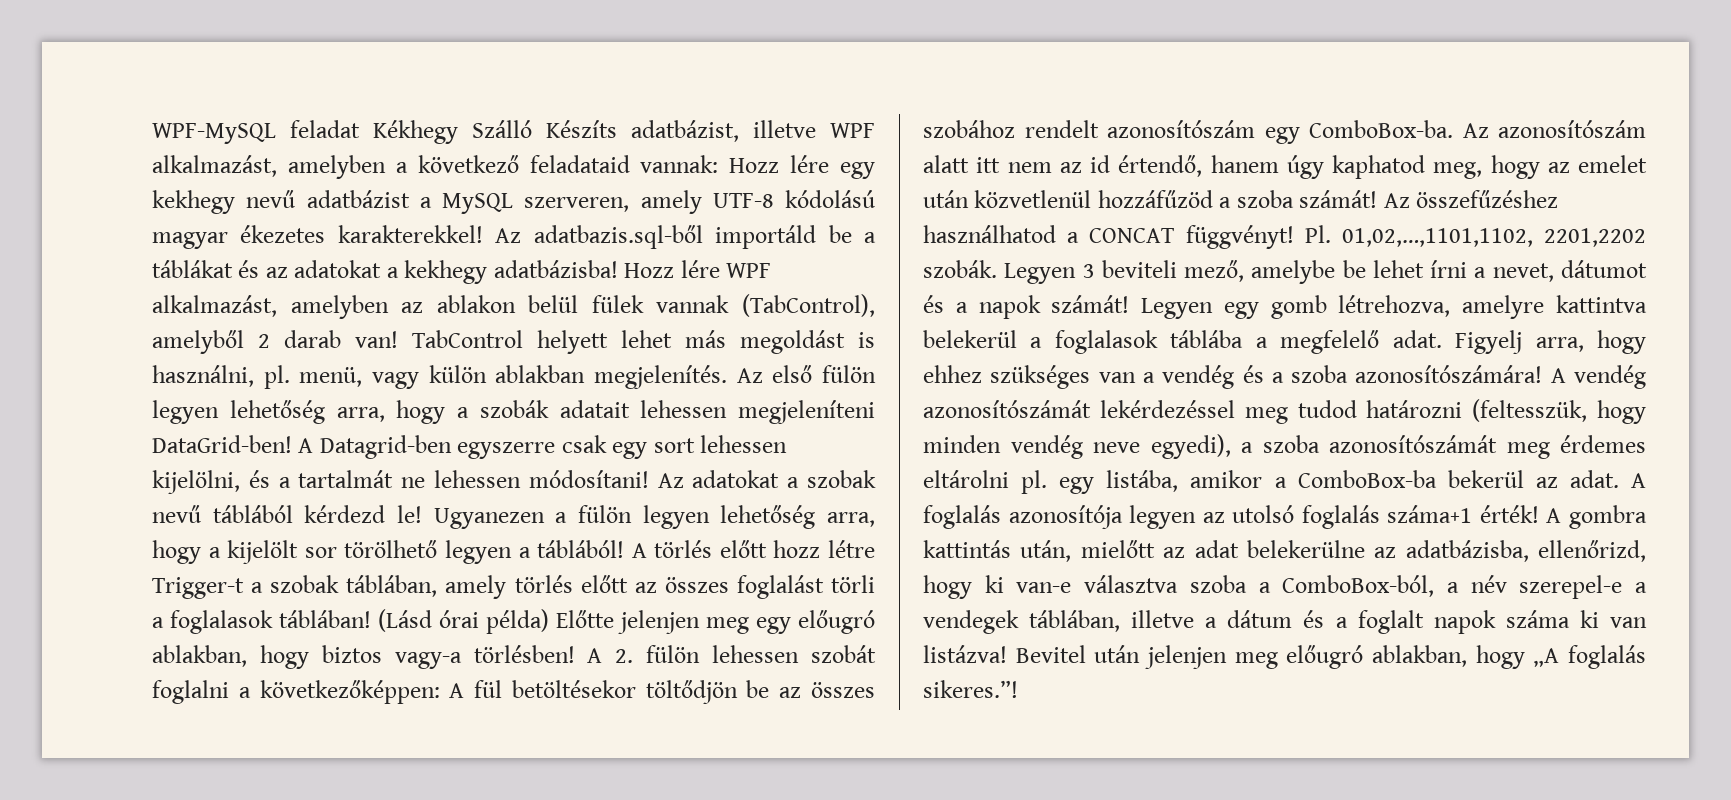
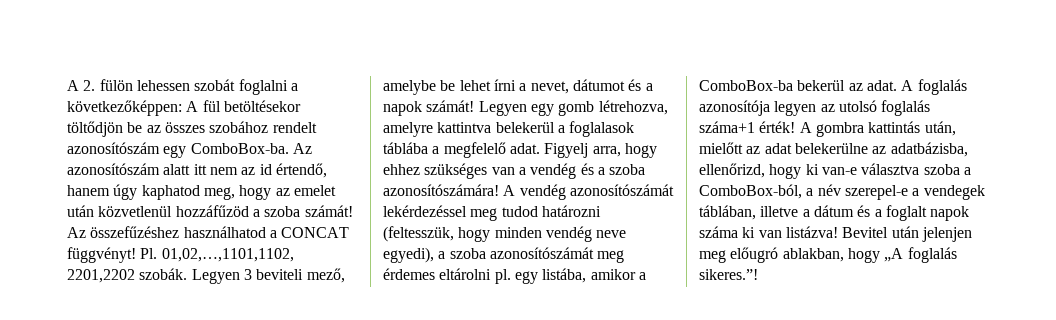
- WPF-MySQL feladat Kékhegy Szálló Készíts adatbázist, illetve WPF alkalmazást, amelyben a következő feladataid vannak: Hozz lére egy kekhegy nevű adatbázist a MySQL szerveren, amely UTF-8 kódolású magyar ékezetes karakterekkel! Az adatbazis.sql-ből importáld be a táblákat és az adatokat a kekhegy adatbázisba! Hozz lére WPF alkalmazást, amelyben az ablakon belül fülek vannak (TabControl), amelyből 2 darab van! TabControl helyett lehet más megoldást is használni, pl. menü, vagy külön ablakban megjelenítés. Az első fülön legyen lehetőség arra, hogy a szobák adatait lehessen megjeleníteni DataGrid-ben! A Datagrid-ben egyszerre csak egy sort lehessen kijelölni, és a tartalmát ne lehessen módosítani! Az adatokat a szobak nevű táblából kérdezd le! Ugyanezen a fülön legyen lehetőség arra, hogy a kijelölt sor törölhető legyen a táblából! A törlés előtt hozz létre Trigger-t a szobak táblában, amely törlés előtt az összes foglalást törli a foglalasok táblában! (Lásd órai példa) Előtte jelenjen meg egy előugró ablakban, hogy biztos vagy-a törlésben!

